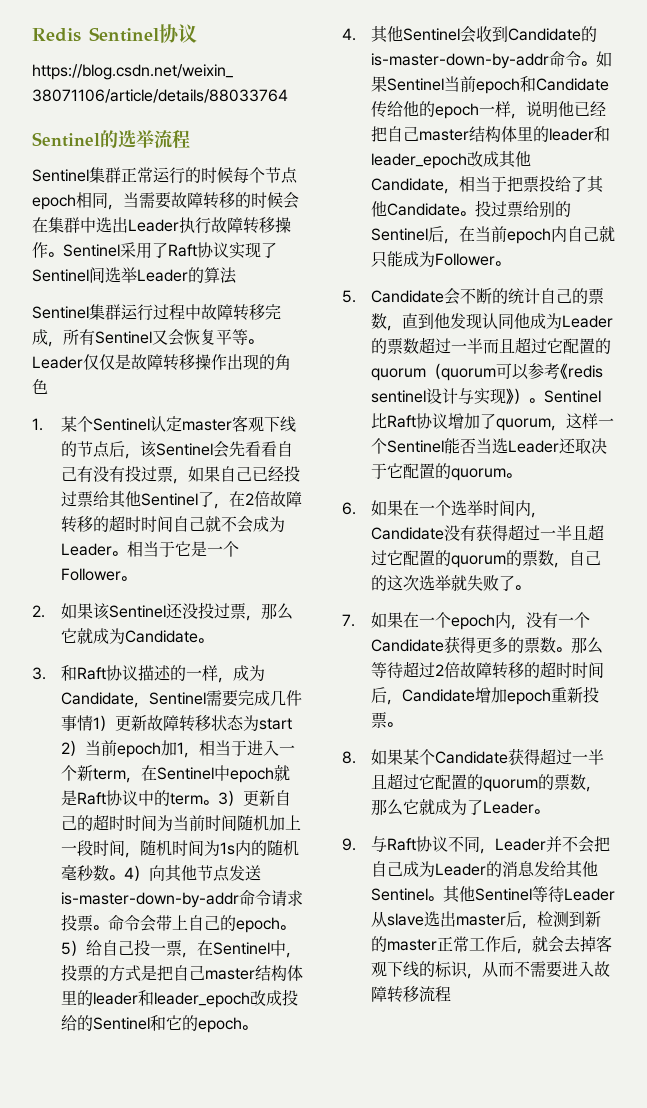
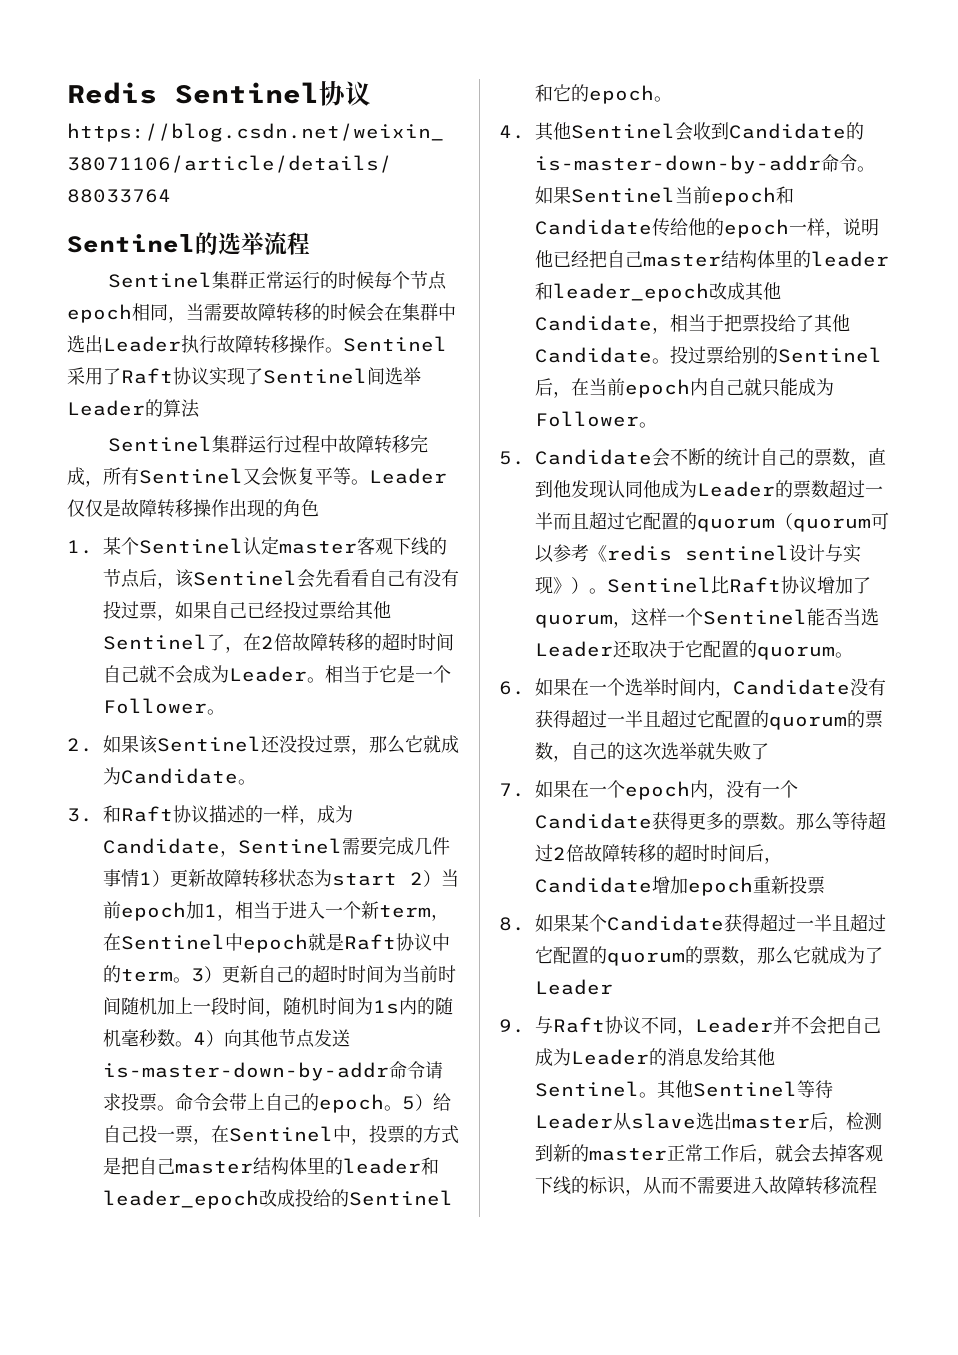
- 6.如果在一个选举时间内，Candidate没有获得超过一半且超过它配置的quorum的票数，自己的这次选举就失败了。
+ 6.如果在一个选举时间内，Candidate没有获得超过一半且超过它配置的quorum的票数，自己的这次选举就失败了
- 那么等待超过2倍故障转移的超时时间后，Candidate增加epoch重新投票。
+ 那么等待超过2倍故障转移的超时时间后，Candidate增加epoch重新投票
- 8.如果某个Candidate获得超过一半且超过它配置的quorum的票数，那么它就成为了Leader。
+ 8.如果某个Candidate获得超过一半且超过它配置的quorum的票数，那么它就成为了Leader

